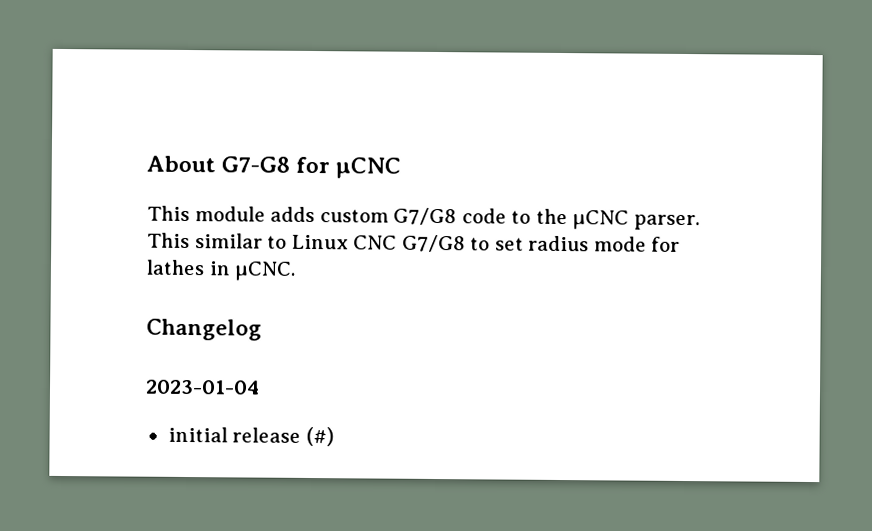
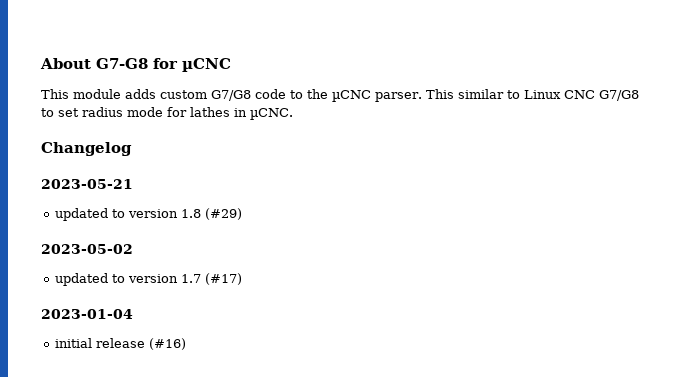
+ 2023-05-21
+ updated to version 1.8 (#29)
+ 2023-05-02
+ updated to version 1.7 (#17)
- initial release (#)
+ initial release (#16)

